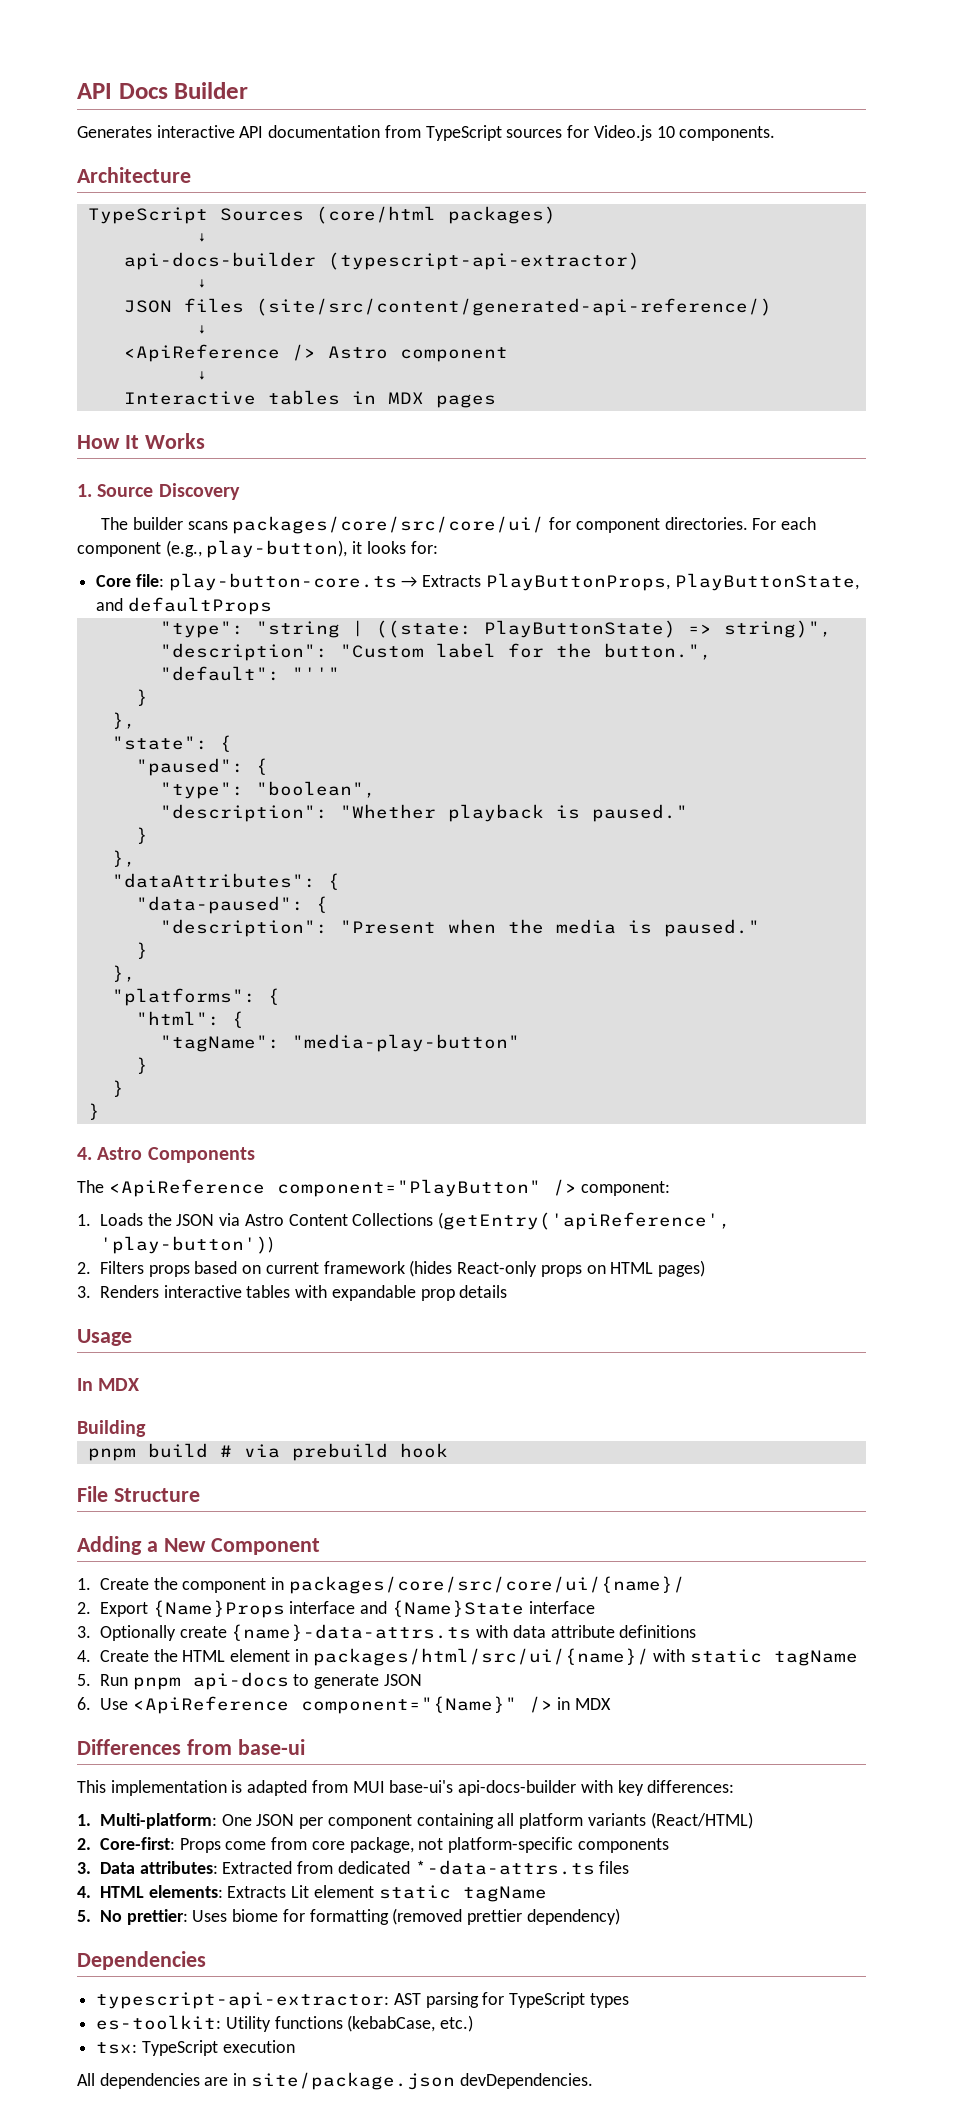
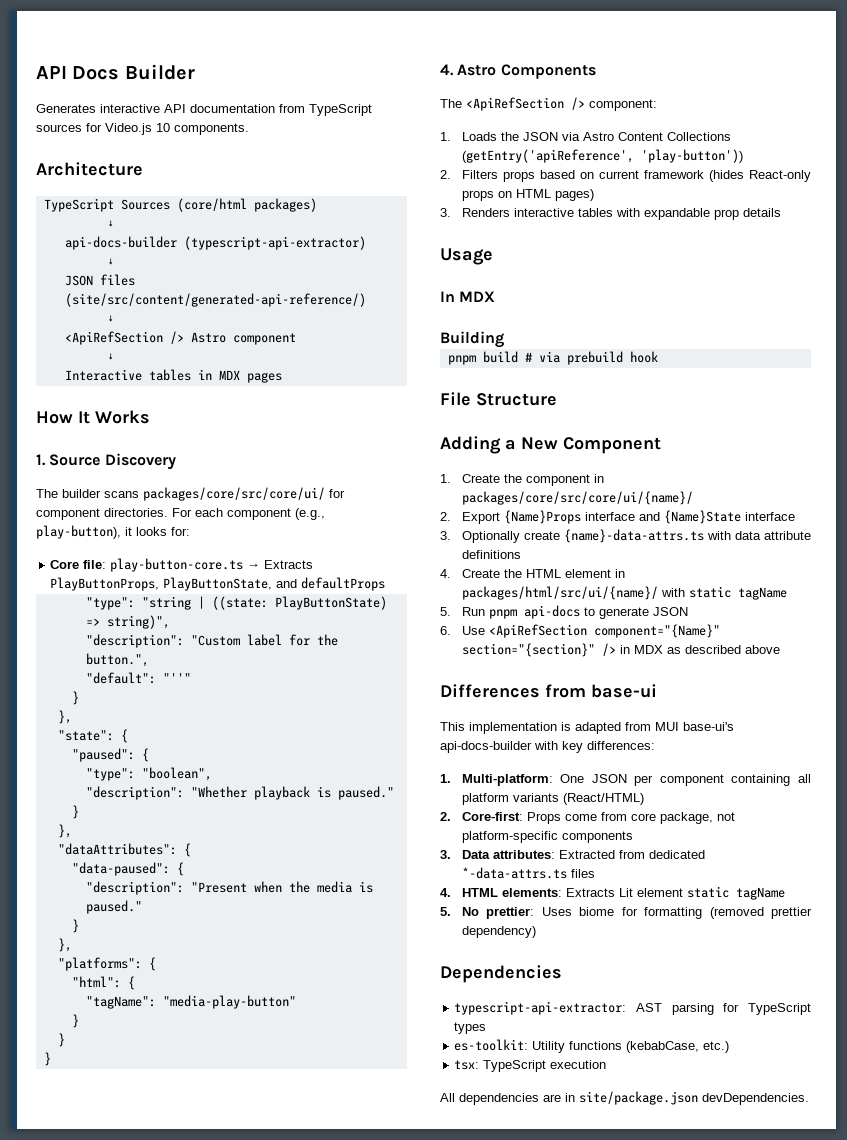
- <ApiReference /> Astro component
+ <ApiRefSection /> Astro component
- The <ApiReference component="PlayButton" /> component:
+ The <ApiRefSection /> component:
- 6. Use <ApiReference component="{Name}" /> in MDX
+ 6. Use <ApiRefSection component="{Name}" section="{section}" /> in MDX as described above

